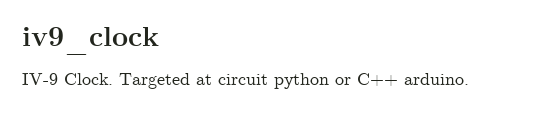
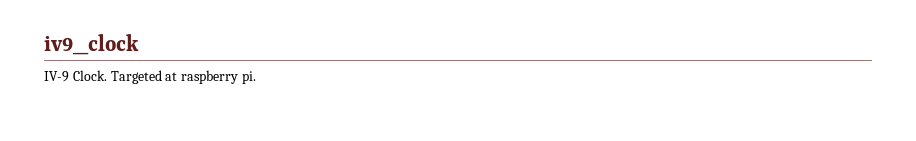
- Targeted at circuit python or C++ arduino.
+ Targeted at raspberry pi.

